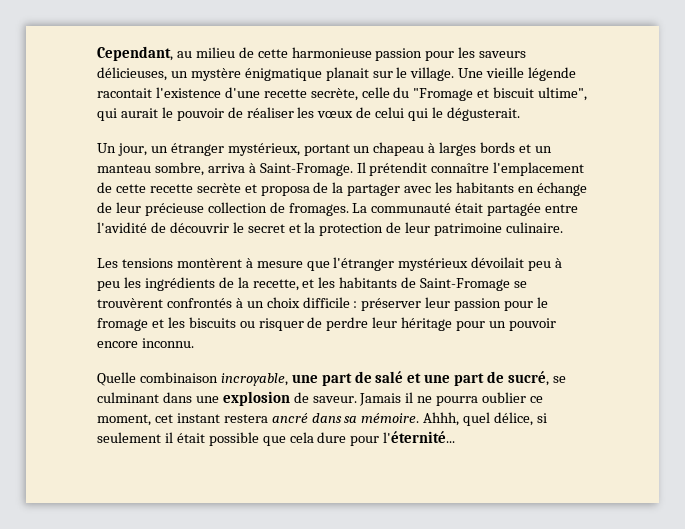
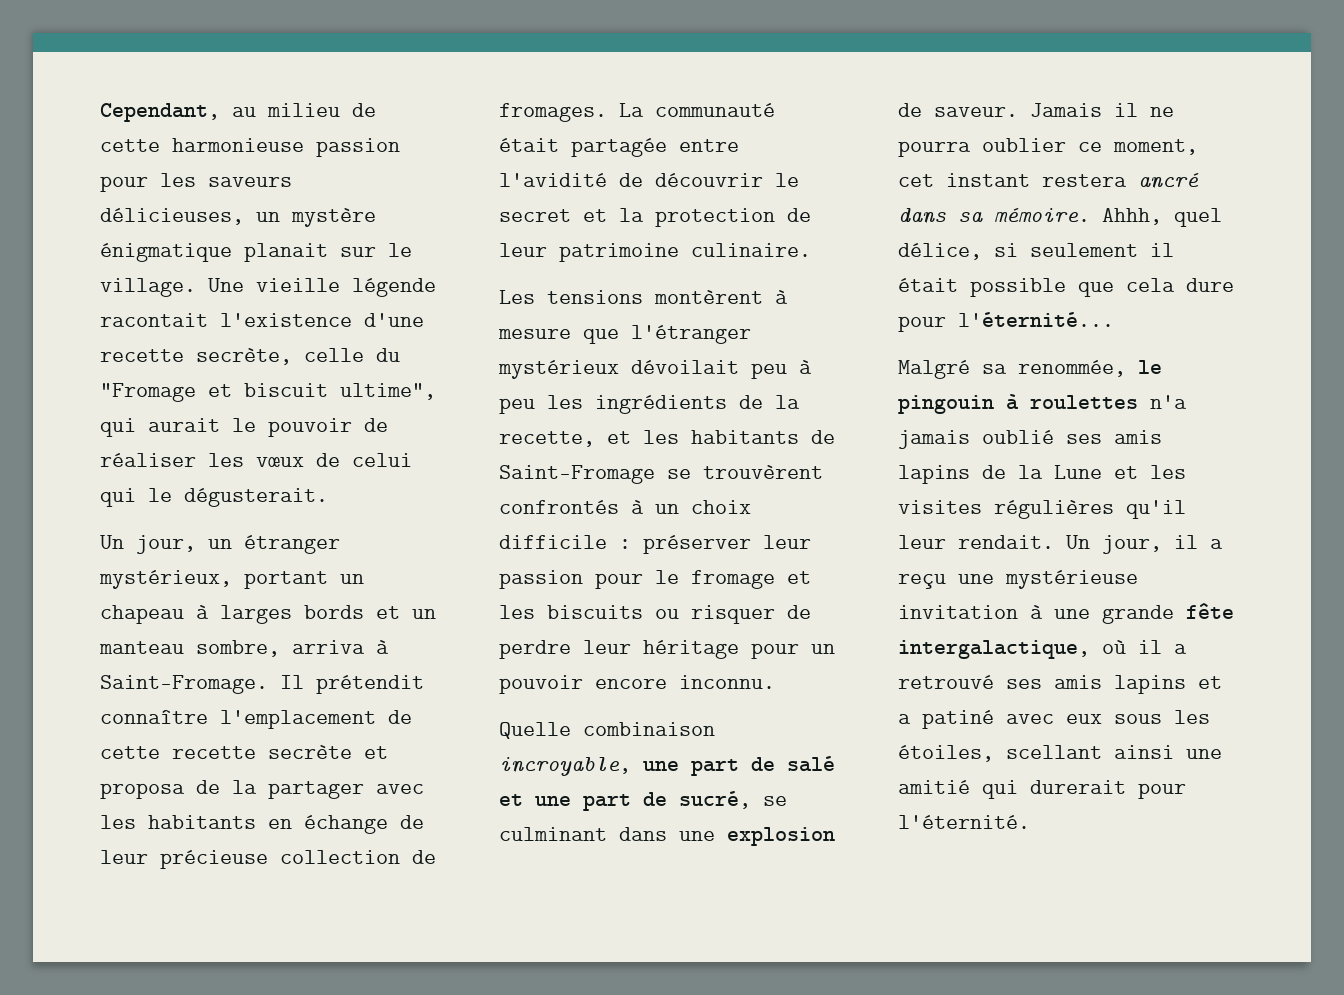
+ Malgré sa renommée, le pingouin à roulettes n'a jamais oublié ses amis lapins de la Lune et les visites régulières qu'il leur rendait. Un jour, il a reçu une mystérieuse invitation à une grande fête intergalactique, où il a retrouvé ses amis lapins et a patiné avec eux sous les étoiles, scellant ainsi une amitié qui durerait pour l'éternité.

